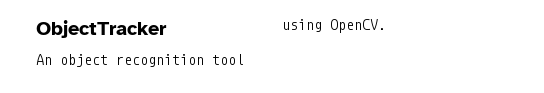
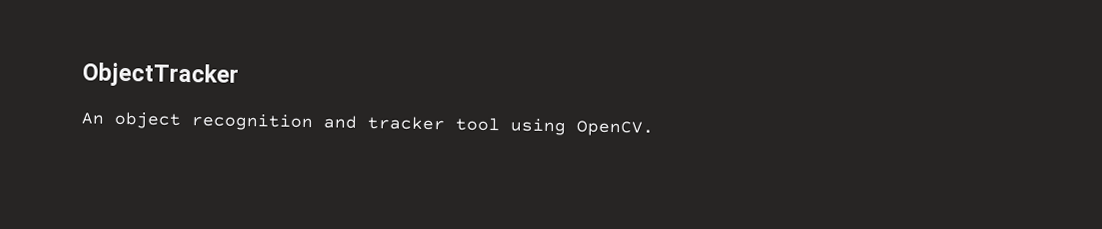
- An object recognition tool using OpenCV.
+ An object recognition and tracker tool using OpenCV.

